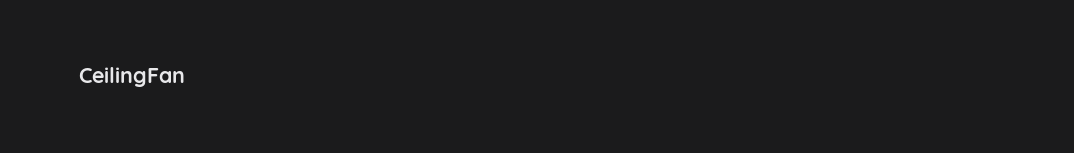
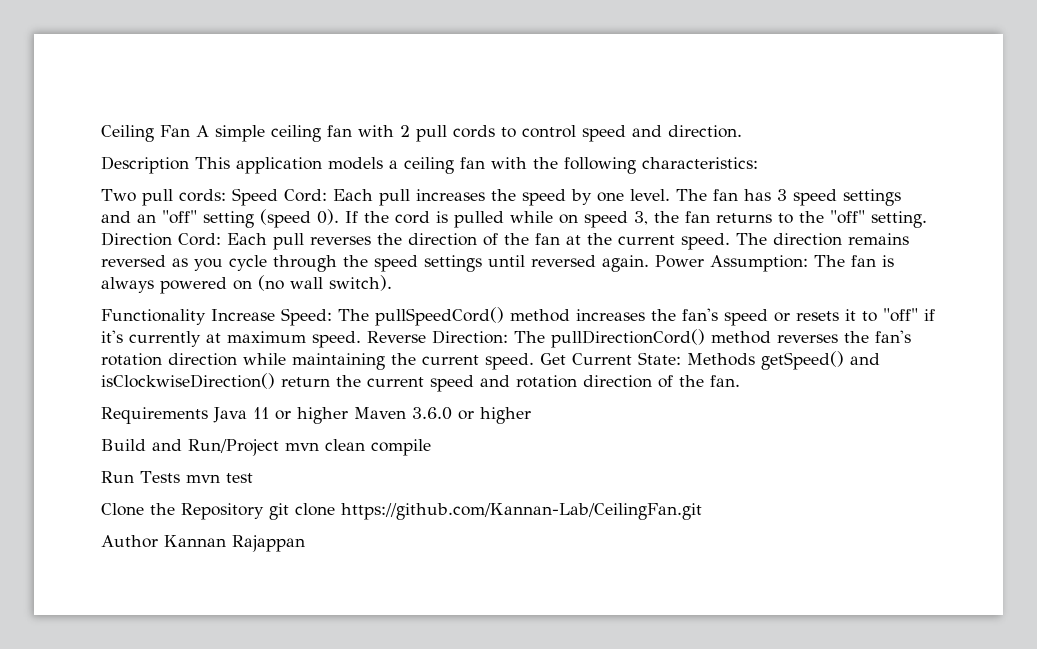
- CeilingFan
+ Ceiling Fan A simple ceiling fan with 2 pull cords to control speed and direction.
+ Description This application models a ceiling fan with the following characteristics:
+ Two pull cords: Speed Cord: Each pull increases the speed by one level. The fan has 3 speed settings and an "off" setting (speed 0). If the cord is pulled while on speed 3, the fan returns to the "off" setting. Direction Cord: Each pull reverses the direction of the fan at the current speed. The direction remains reversed as you cycle through the speed settings until reversed again. Power Assumption: The fan is always powered on (no wall switch).
+ Functionality Increase Speed: The pullSpeedCord() method increases the fan's speed or resets it to "off" if it's currently at maximum speed. Reverse Direction: The pullDirectionCord() method reverses the fan's rotation direction while maintaining the current speed. Get Current State: Methods getSpeed() and isClockwiseDirection() return the current speed and rotation direction of the fan.
+ Requirements Java 11 or higher Maven 3.6.0 or higher
+ Build and Run/Project mvn clean compile
+ Run Tests mvn test
+ Clone the Repository git clone https://github.com/Kannan-Lab/CeilingFan.git
+ Author Kannan Rajappan

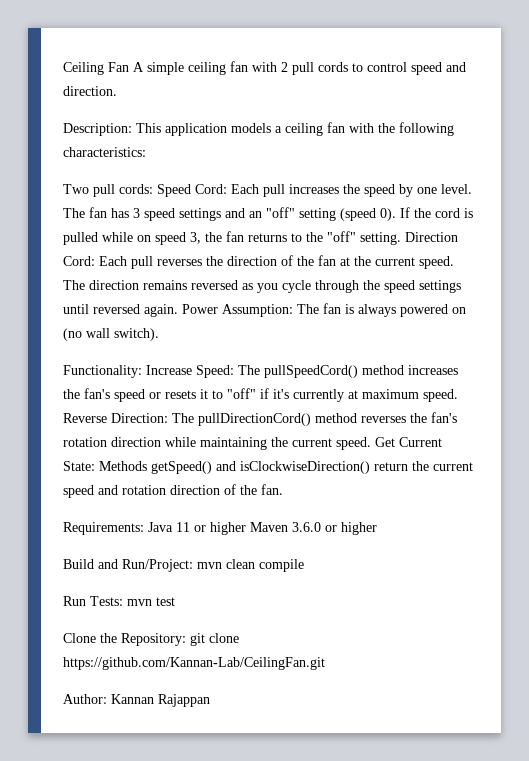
- Description This application models a ceiling fan with the following characteristics:
+ Description: This application models a ceiling fan with the following characteristics:
- Functionality Increase Speed: The pullSpeedCord() method increases the fan's speed or resets it to "off" if it's currently at maximum speed.
+ Functionality: Increase Speed: The pullSpeedCord() method increases the fan's speed or resets it to "off" if it's currently at maximum speed.
- Requirements Java 11 or higher Maven 3.6.0 or higher
+ Requirements: Java 11 or higher Maven 3.6.0 or higher
- Build and Run/Project mvn clean compile
+ Build and Run/Project: mvn clean compile
- Run Tests mvn test
+ Run Tests: mvn test
- Clone the Repository git clone https://github.com/Kannan-Lab/CeilingFan.git
+ Clone the Repository: git clone https://github.com/Kannan-Lab/CeilingFan.git
- Author Kannan Rajappan
+ Author: Kannan Rajappan

